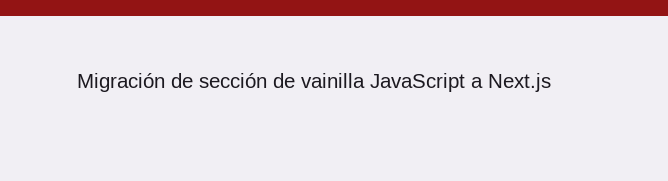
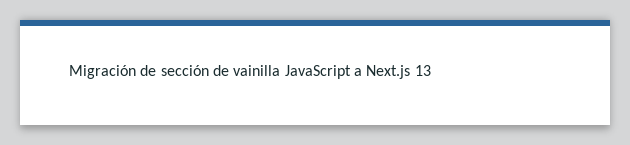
- Migración de sección de vainilla JavaScript a Next.js
+ Migración de sección de vainilla JavaScript a Next.js 13

